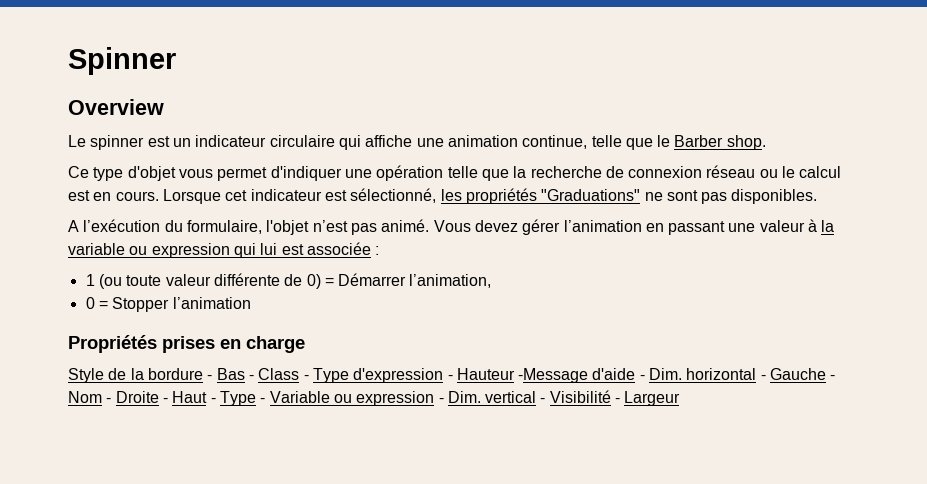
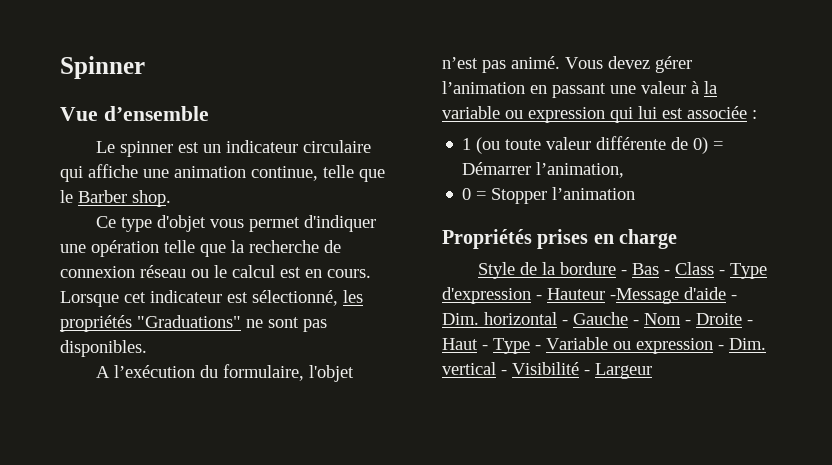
- Overview
+ Vue d’ensemble

